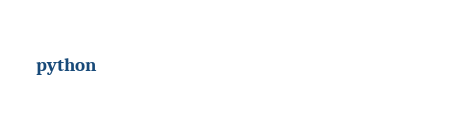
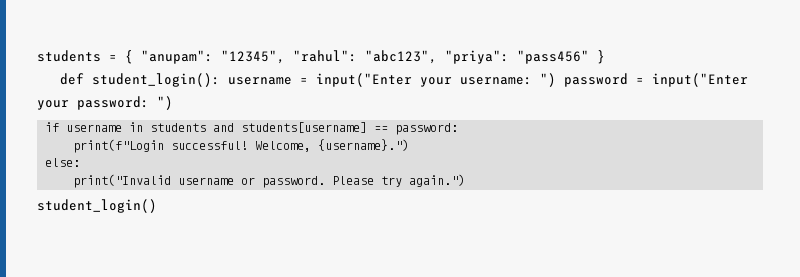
- python
+ students = { "anupam": "12345", "rahul": "abc123", "priya": "pass456" }
+ def student_login(): username = input("Enter your username: ") password = input("Enter your password: ")
+ if username in students and students[username] == password:
+ print(f"Login successful! Welcome, {username}.")
+ else:
+ print("Invalid username or password. Please try again.")
+ student_login()

